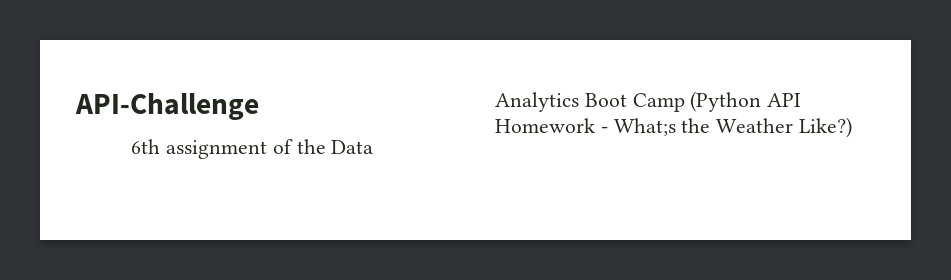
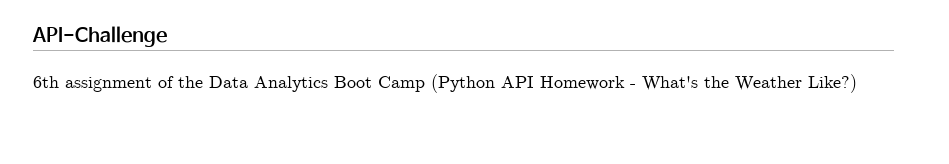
- 6th assignment of the Data Analytics Boot Camp (Python API Homework - What;s the Weather Like?)
+ 6th assignment of the Data Analytics Boot Camp (Python API Homework - What's the Weather Like?)

